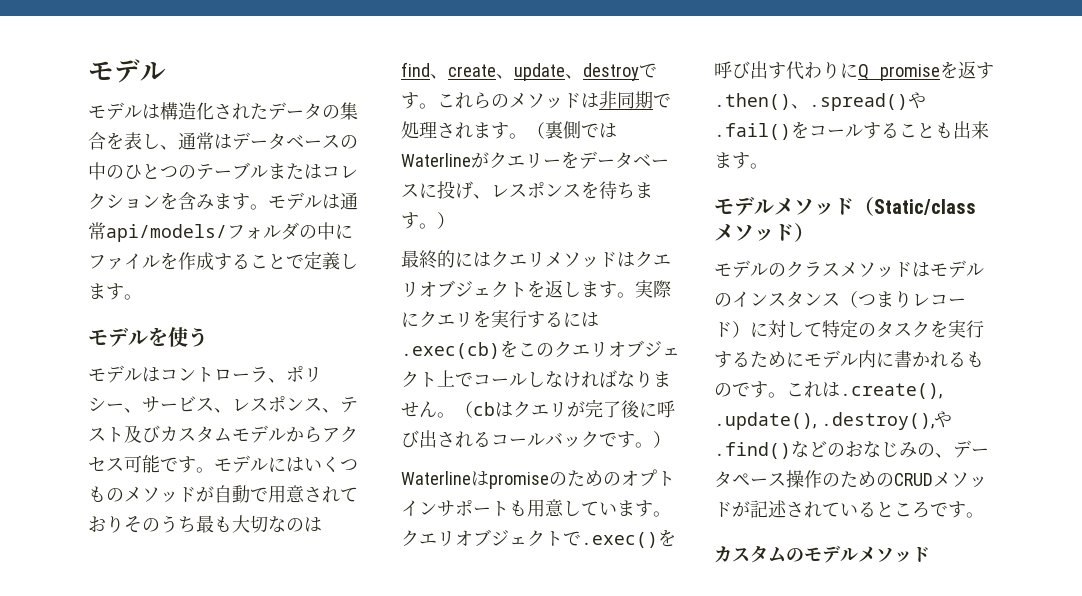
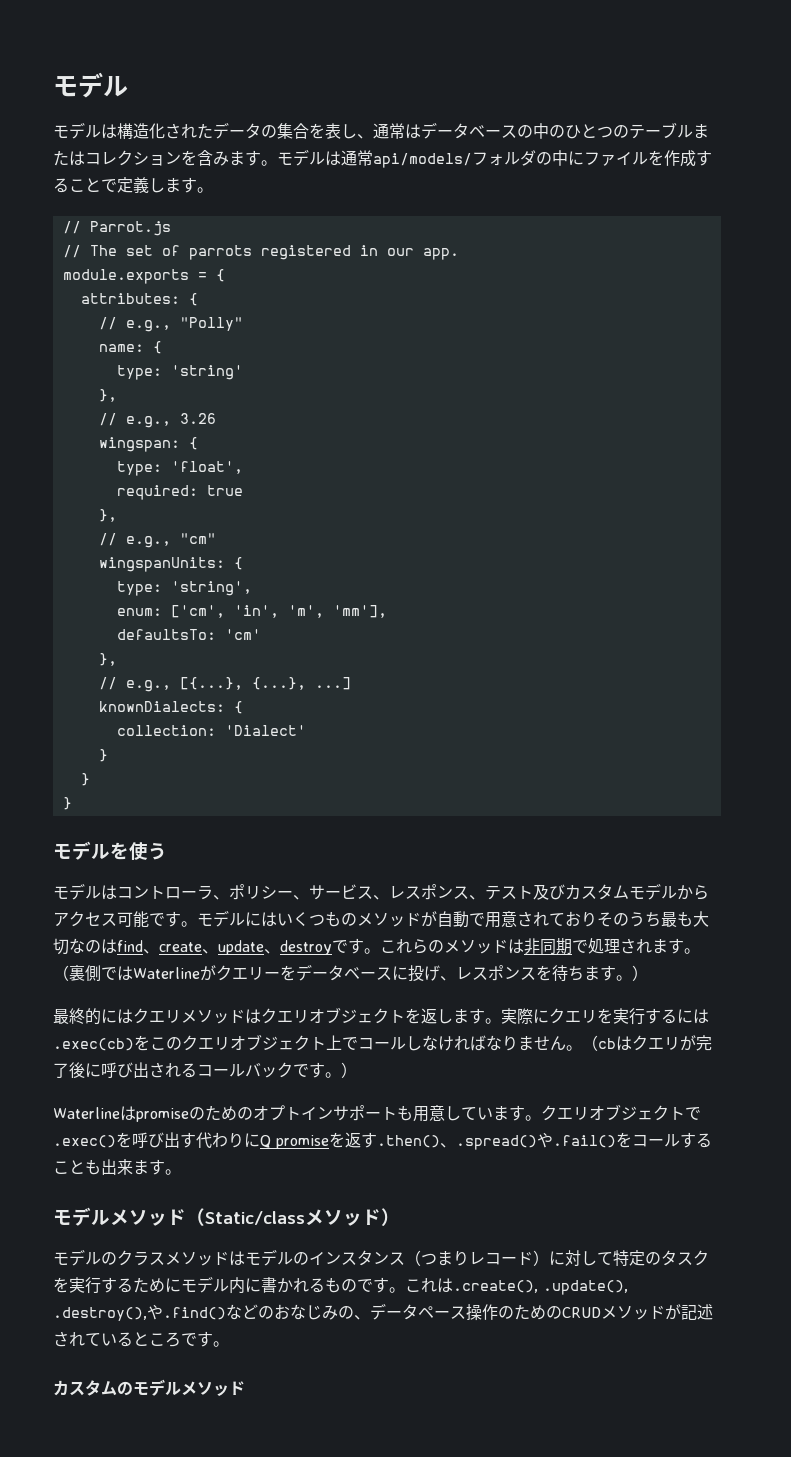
+ // Parrot.js
+ // The set of parrots registered in our app.
+ module.exports = {
+ attributes: {
+ // e.g., "Polly"
+ name: {
+ type: 'string'
+ },
+ // e.g., 3.26
+ wingspan: {
+ type: 'float',
+ required: true
+ },
+ // e.g., "cm"
+ wingspanUnits: {
+ type: 'string',
+ enum: ['cm', 'in', 'm', 'mm'],
+ defaultsTo: 'cm'
+ },
+ // e.g., [{...}, {...}, ...]
+ knownDialects: {
+ collection: 'Dialect'
+ }
+ }
+ }

